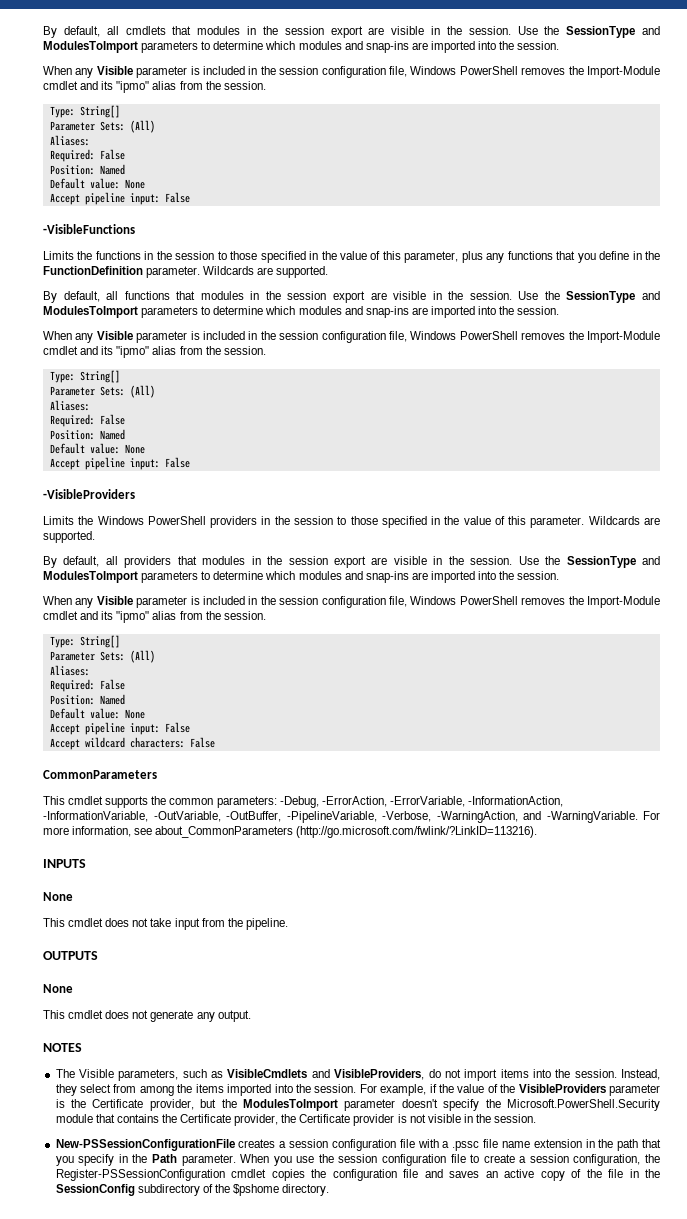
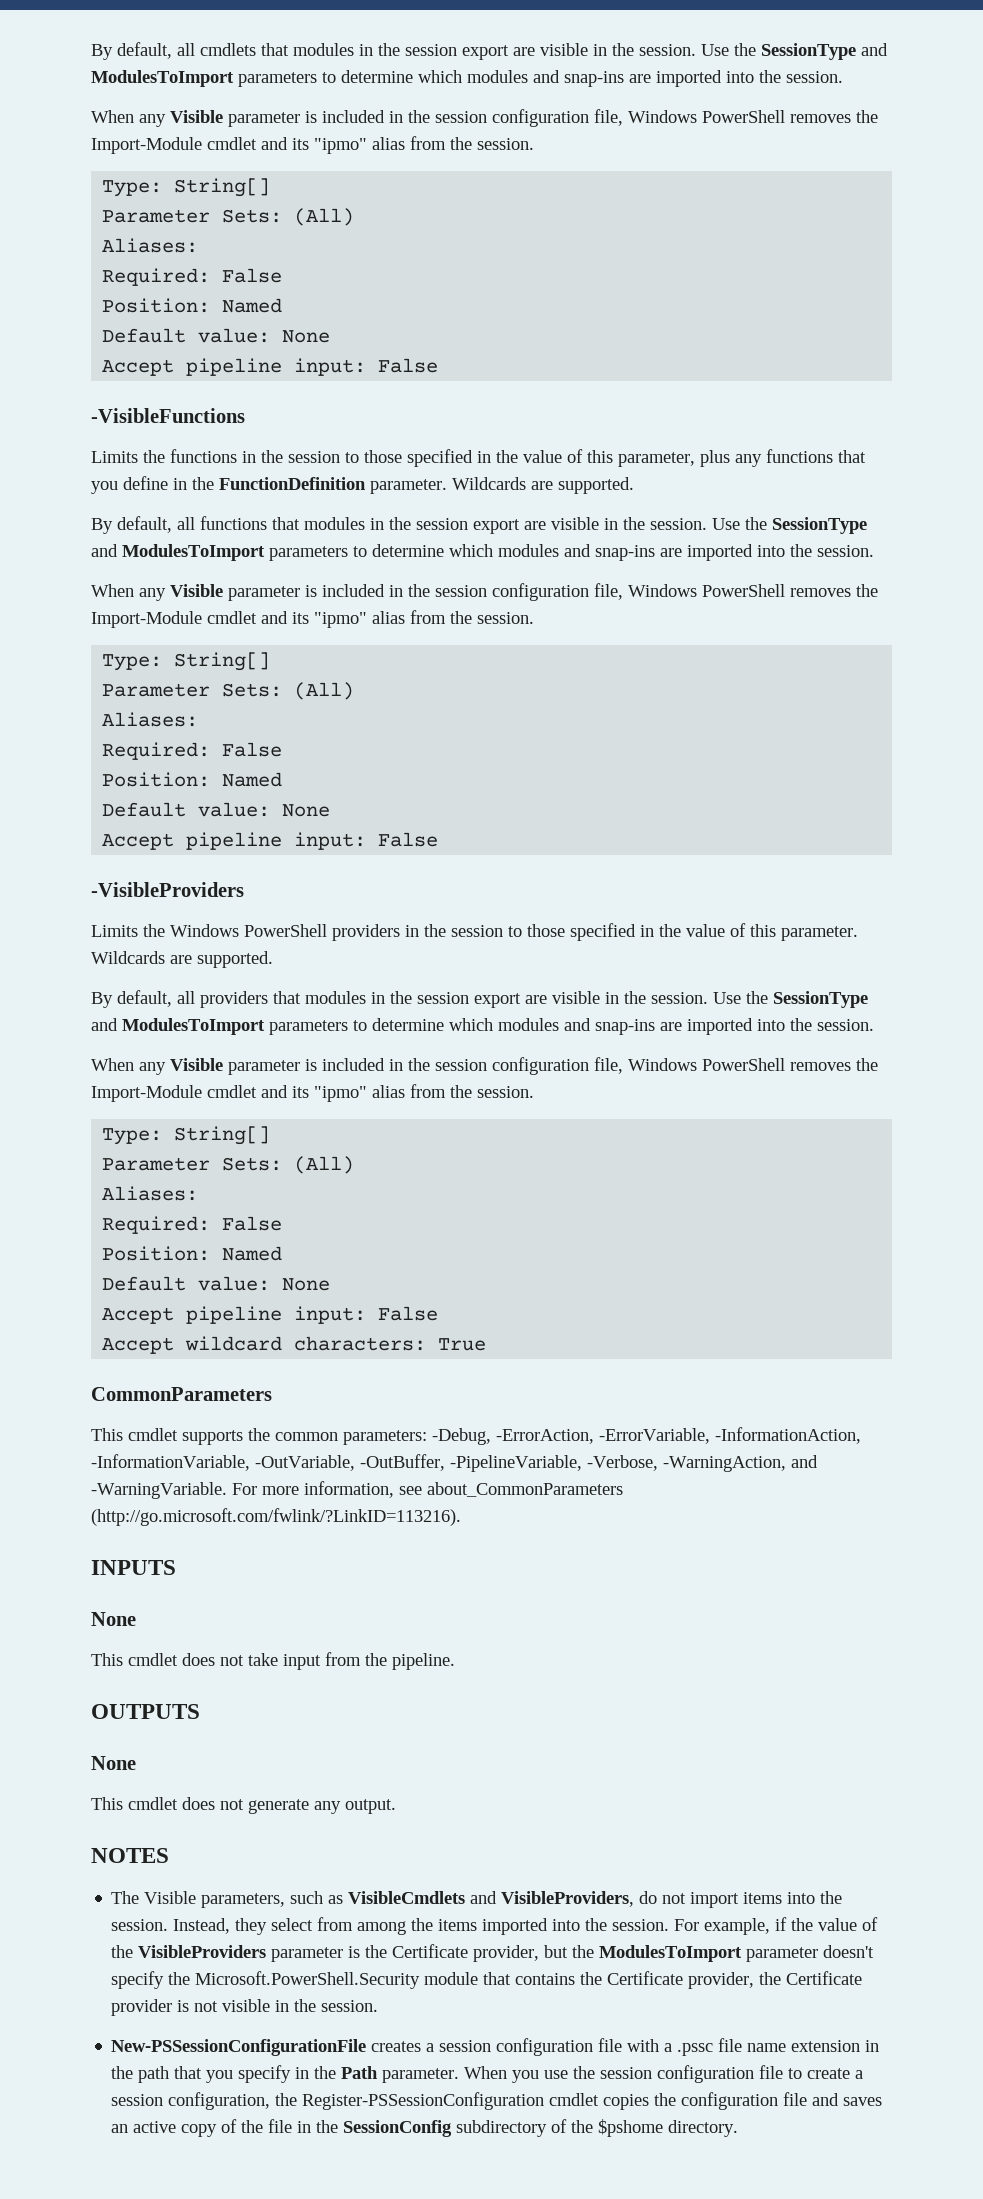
- Accept wildcard characters: False
+ Accept wildcard characters: True

